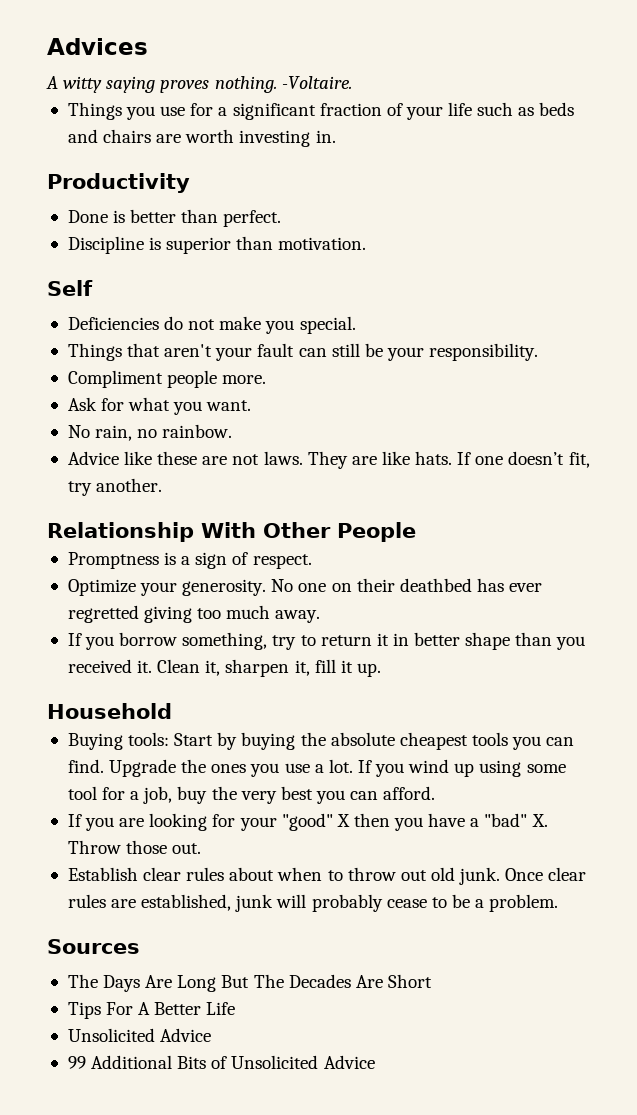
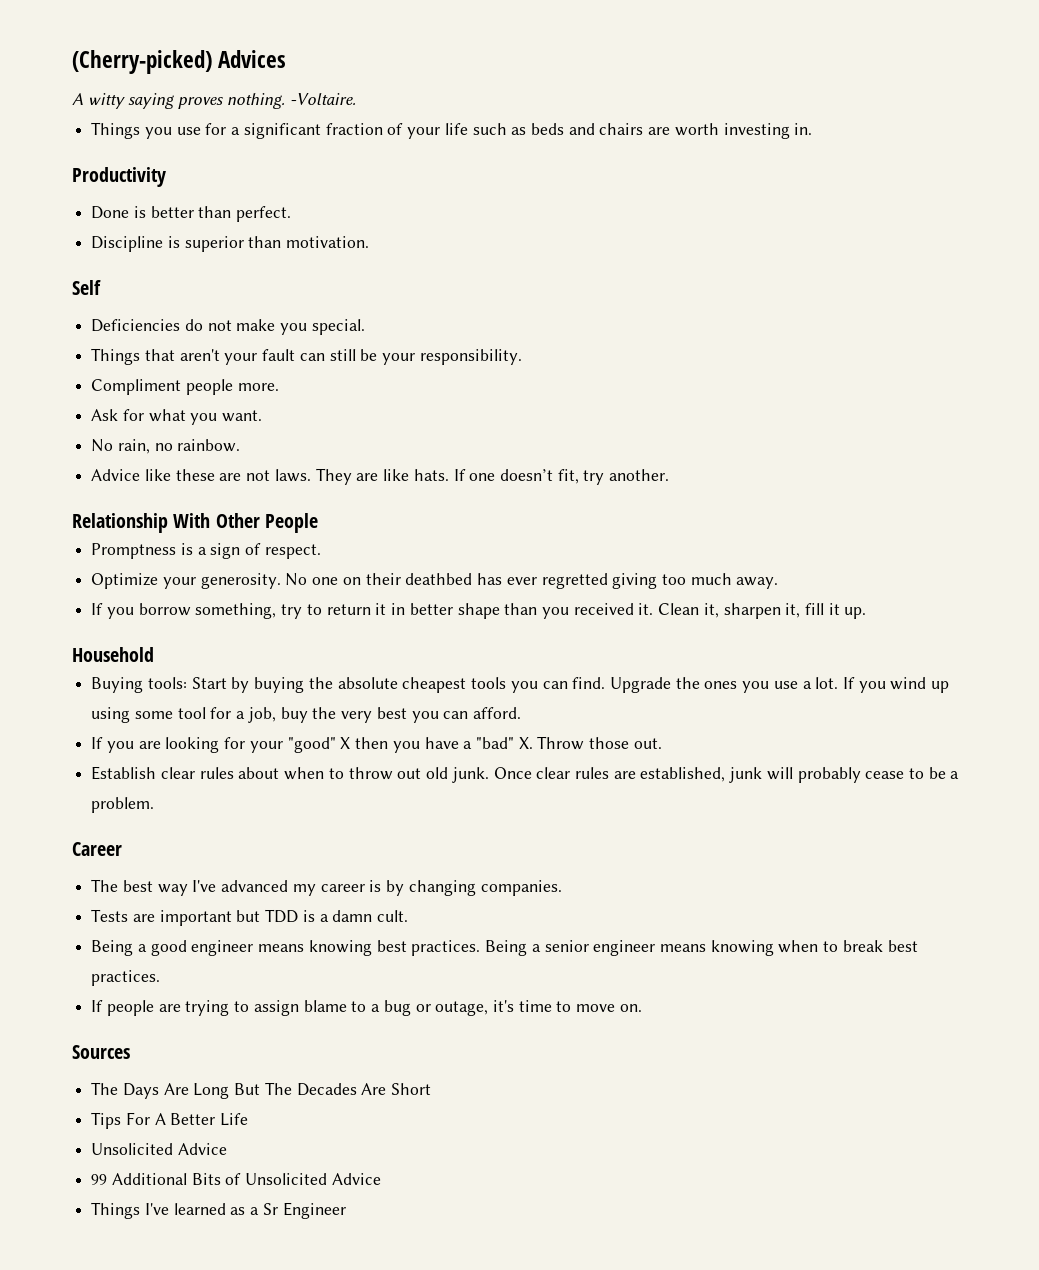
- Advices
+ (Cherry-picked) Advices
+ Career
+ The best way I've advanced my career is by changing companies.
+ Tests are important but TDD is a damn cult.
+ Being a good engineer means knowing best practices. Being a senior engineer means knowing when to break best practices.
+ If people are trying to assign blame to a bug or outage, it's time to move on.
+ Things I've learned as a Sr Engineer

